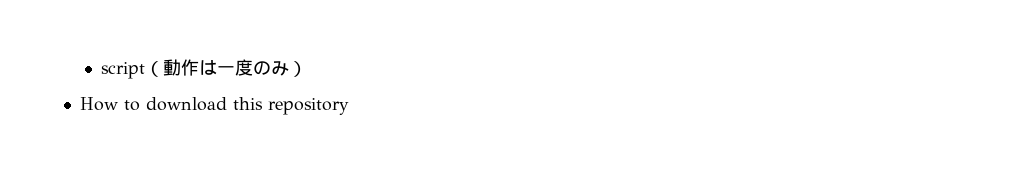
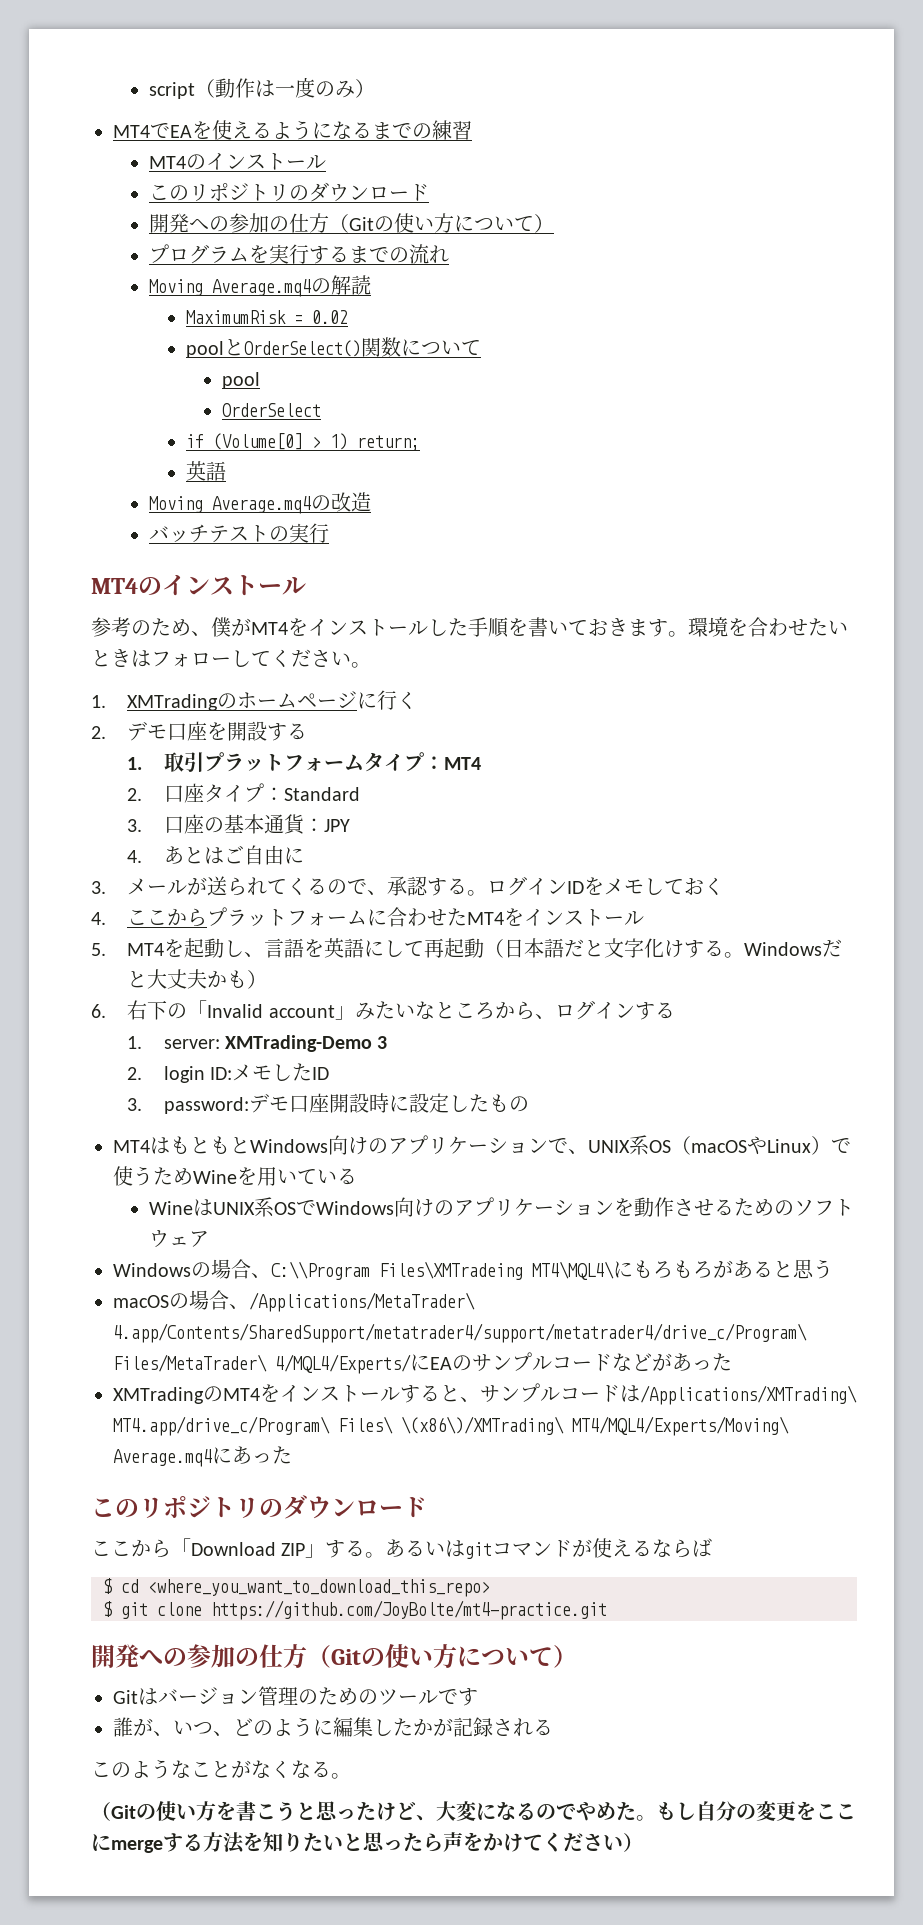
- How to download this repository
+ MT4でEAを使えるようになるまでの練習
+ MT4のインストール
+ このリポジトリのダウンロード
+ 開発への参加の仕方（Gitの使い方について）
+ プログラムを実行するまでの流れ
+ Moving Average.mq4の解読
+ MaximumRisk = 0.02
+ poolとOrderSelect()関数について
+ pool
+ OrderSelect
+ if (Volume[0] > 1) return;
+ 英語
+ Moving Average.mq4の改造
+ バッチテストの実行
+ MT4のインストール
+ 参考のため、僕がMT4をインストールした手順を書いておきます。環境を合わせたいときはフォローしてください。
+ 1. XMTradingのホームページに行く
+ 2.デモ口座を開設する
+ 1.取引プラットフォームタイプ：MT4
+ 2.口座タイプ：Standard
+ 3.口座の基本通貨：JPY
+ 4.あとはご自由に
+ 3.メールが送られてくるので、承認する。ログインIDをメモしておく
+ 4.ここからプラットフォームに合わせたMT4をインストール
+ 5. MT4を起動し、言語を英語にして再起動（日本語だと文字化けする。Windowsだと大丈夫かも）
+ 6.右下の「Invalid account」みたいなところから、ログインする
+ 1. server: XMTrading-Demo 3
+ 2. login ID:メモしたID
+ 3. password:デモ口座開設時に設定したもの
+ MT4はもともとWindows向けのアプリケーションで、UNIX系OS（macOSやLinux）で使うためWineを用いている
+ WineはUNIX系OSでWindows向けのアプリケーションを動作させるためのソフトウェア
+ Windowsの場合、C:\\Program Files\XMTradeing MT4\MQL4\にもろもろがあると思う
+ macOSの場合、/Applications/MetaTrader\ 4.app/Contents/SharedSupport/metatrader4/support/metatrader4/drive_c/Program\ Files/MetaTrader\ 4/MQL4/Experts/にEAのサンプルコードなどがあった
+ XMTradingのMT4をインストールすると、サンプルコードは/Applications/XMTrading\ MT4.app/drive_c/Program\ Files\ \(x86\)/XMTrading\ MT4/MQL4/Experts/Moving\ Average.mq4にあった
+ このリポジトリのダウンロード
+ ここから「Download ZIP」する。あるいはgitコマンドが使えるならば
+ $ cd <where_you_want_to_download_this_repo>
+ $ git clone https://github.com/JoyBolte/mt4-practice.git
+ 開発への参加の仕方（Gitの使い方について）
+ Gitはバージョン管理のためのツールです
+ 誰が、いつ、どのように編集したかが記録される
+ このようなことがなくなる。
+ （Gitの使い方を書こうと思ったけど、大変になるのでやめた。もし自分の変更をここにmergeする方法を知りたいと思ったら声をかけてください）

